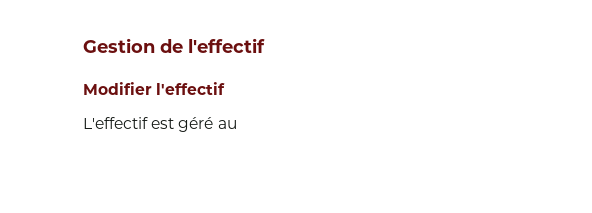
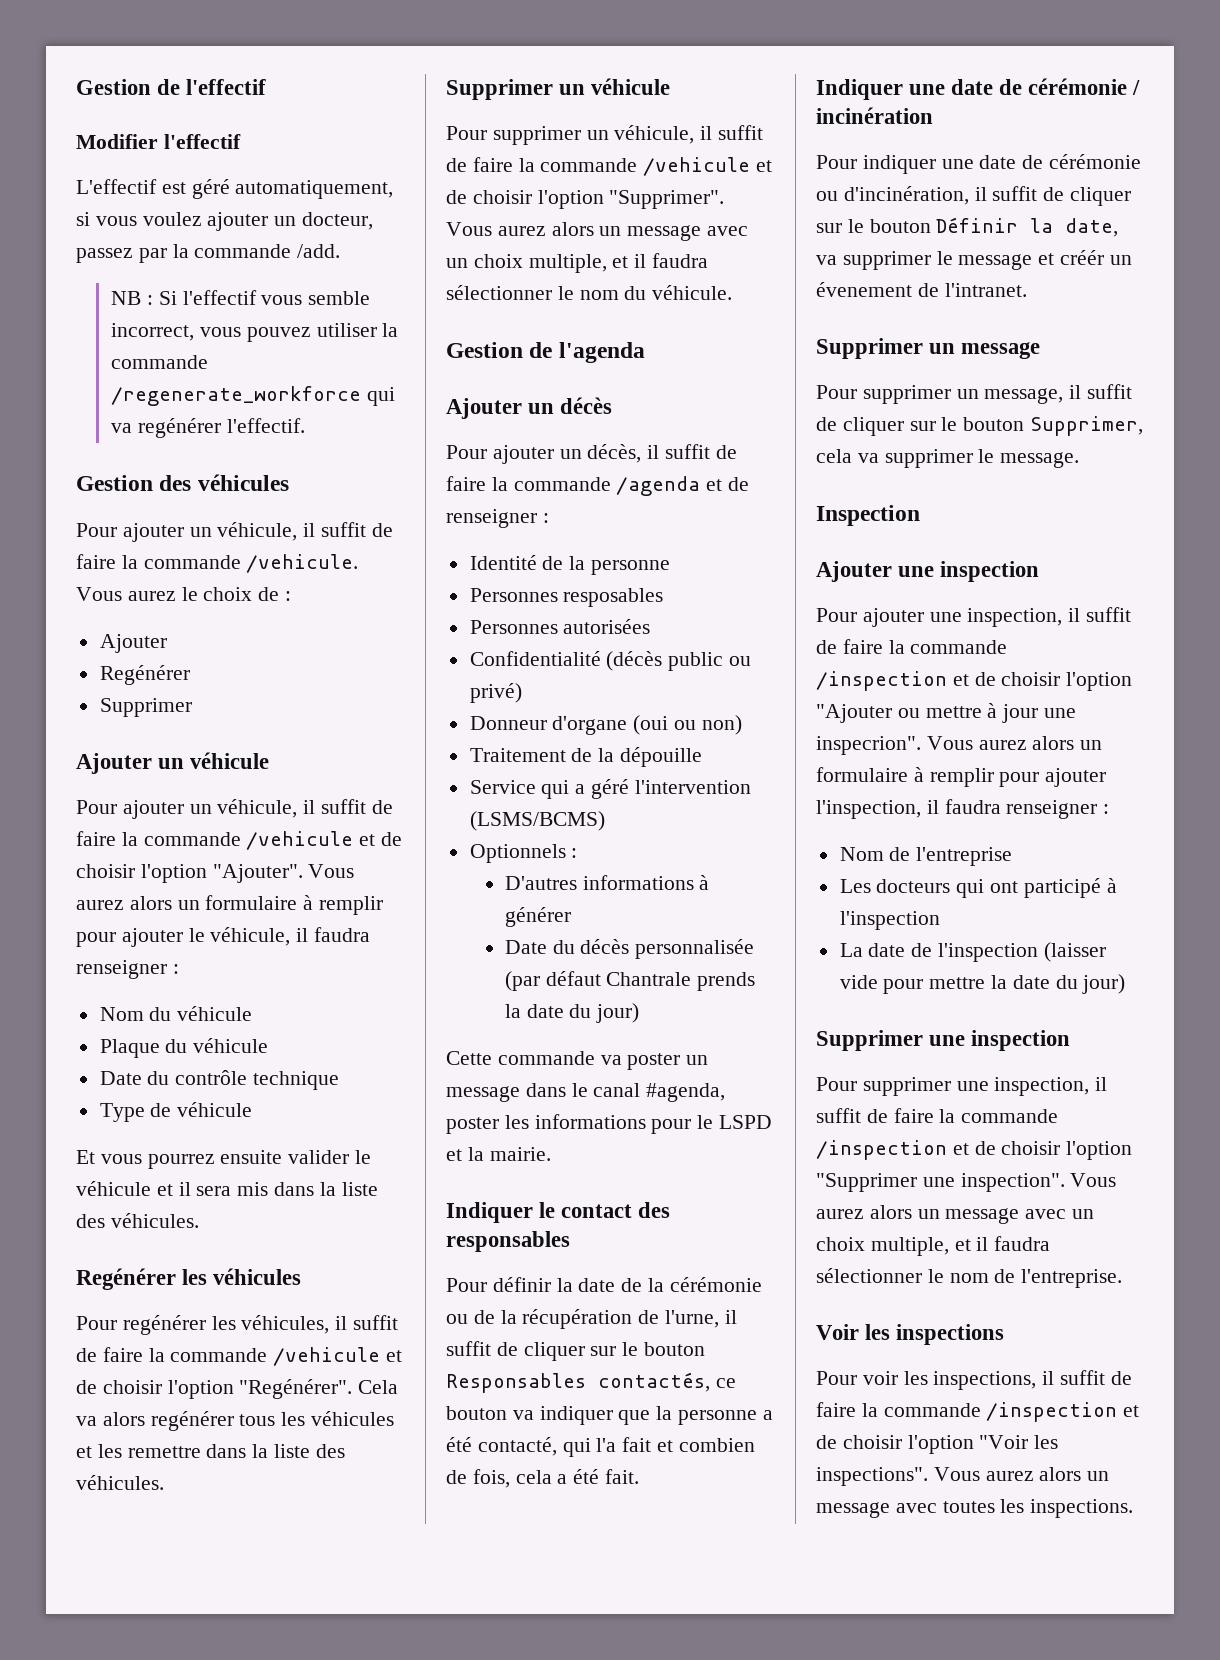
- L'effectif est géré au
+ L'effectif est géré automatiquement, si vous voulez ajouter un docteur, passez par la commande /add.
+ NB : Si l'effectif vous semble incorrect, vous pouvez utiliser la commande /regenerate_workforce qui va regénérer l'effectif.
+ Gestion des véhicules
+ Pour ajouter un véhicule, il suffit de faire la commande /vehicule. Vous aurez le choix de :
+ Ajouter
+ Regénérer
+ Supprimer
+ Ajouter un véhicule
+ Pour ajouter un véhicule, il suffit de faire la commande /vehicule et de choisir l'option "Ajouter". Vous aurez alors un formulaire à remplir pour ajouter le véhicule, il faudra renseigner :
+ Nom du véhicule
+ Plaque du véhicule
+ Date du contrôle technique
+ Type de véhicule
+ Et vous pourrez ensuite valider le véhicule et il sera mis dans la liste des véhicules.
+ Regénérer les véhicules
+ Pour regénérer les véhicules, il suffit de faire la commande /vehicule et de choisir l'option "Regénérer". Cela va alors regénérer tous les véhicules et les remettre dans la liste des véhicules.
+ Supprimer un véhicule
+ Pour supprimer un véhicule, il suffit de faire la commande /vehicule et de choisir l'option "Supprimer". Vous aurez alors un message avec un choix multiple, et il faudra sélectionner le nom du véhicule.
+ Gestion de l'agenda
+ Ajouter un décès
+ Pour ajouter un décès, il suffit de faire la commande /agenda et de renseigner :
+ Identité de la personne
+ Personnes resposables
+ Personnes autorisées
+ Confidentialité (décès public ou privé)
+ Donneur d'organe (oui ou non)
+ Traitement de la dépouille
+ Service qui a géré l'intervention (LSMS/BCMS)
+ Optionnels :
+ D'autres informations à générer
+ Date du décès personnalisée (par défaut Chantrale prends la date du jour)
+ Cette commande va poster un message dans le canal #agenda, poster les informations pour le LSPD et la mairie.
+ Indiquer le contact des responsables
+ Pour définir la date de la cérémonie ou de la récupération de l'urne, il suffit de cliquer sur le bouton Responsables contactés, ce bouton va indiquer que la personne a été contacté, qui l'a fait et combien de fois, cela a été fait.
+ Indiquer une date de cérémonie / incinération
+ Pour indiquer une date de cérémonie ou d'incinération, il suffit de cliquer sur le bouton Définir la date, va supprimer le message et créér un évenement de l'intranet.
+ Supprimer un message
+ Pour supprimer un message, il suffit de cliquer sur le bouton Supprimer, cela va supprimer le message.
+ Inspection
+ Ajouter une inspection
+ Pour ajouter une inspection, il suffit de faire la commande /inspection et de choisir l'option "Ajouter ou mettre à jour une inspecrion". Vous aurez alors un formulaire à remplir pour ajouter l'inspection, il faudra renseigner :
+ Nom de l'entreprise
+ Les docteurs qui ont participé à l'inspection
+ La date de l'inspection (laisser vide pour mettre la date du jour)
+ Supprimer une inspection
+ Pour supprimer une inspection, il suffit de faire la commande /inspection et de choisir l'option "Supprimer une inspection". Vous aurez alors un message avec un choix multiple, et il faudra sélectionner le nom de l'entreprise.
+ Voir les inspections
+ Pour voir les inspections, il suffit de faire la commande /inspection et de choisir l'option "Voir les inspections". Vous aurez alors un message avec toutes les inspections.

